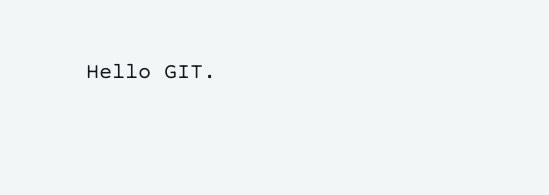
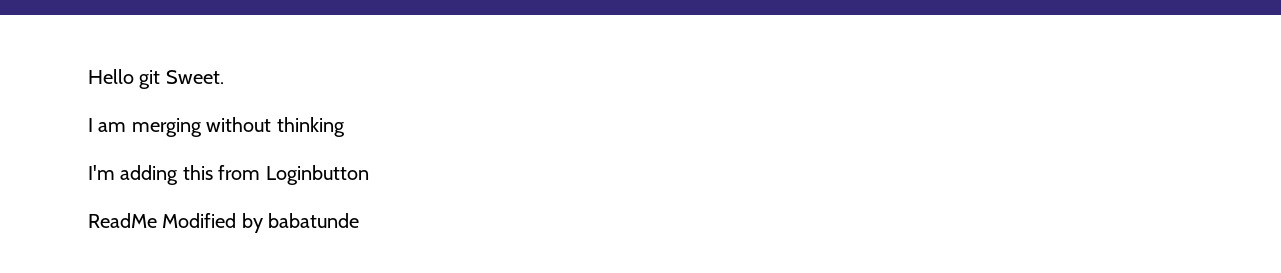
- Hello GIT.
+ Hello git Sweet.
+ I am merging without thinking
+ I'm adding this from Loginbutton
+ ReadMe Modified by babatunde

